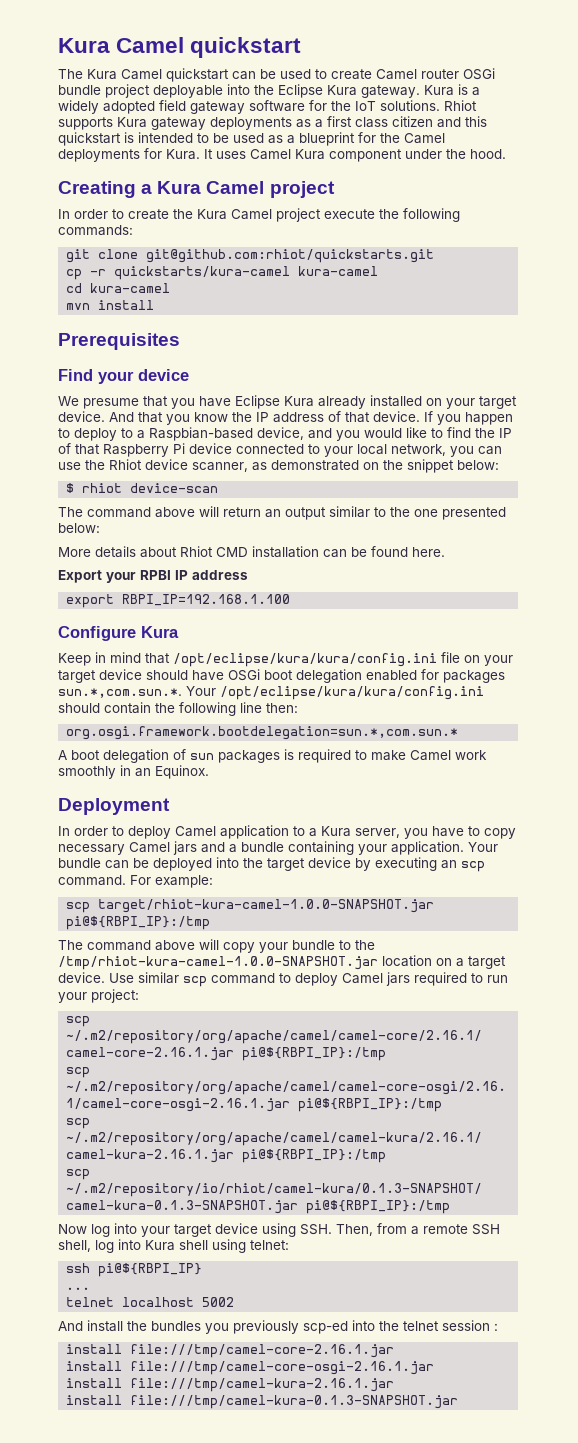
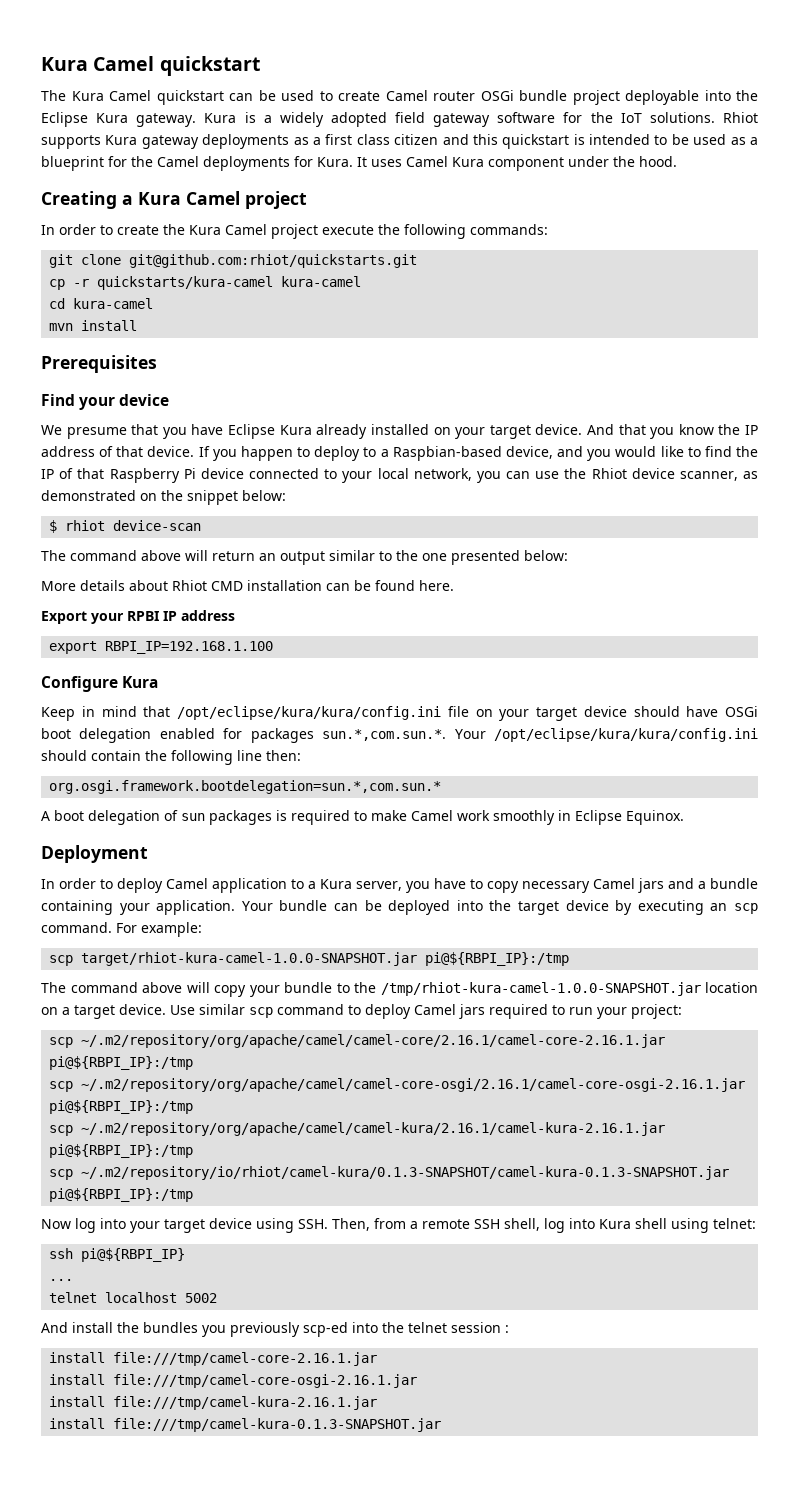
- A boot delegation of sun packages is required to make Camel work smoothly in an Equinox.
+ A boot delegation of sun packages is required to make Camel work smoothly in Eclipse Equinox.

